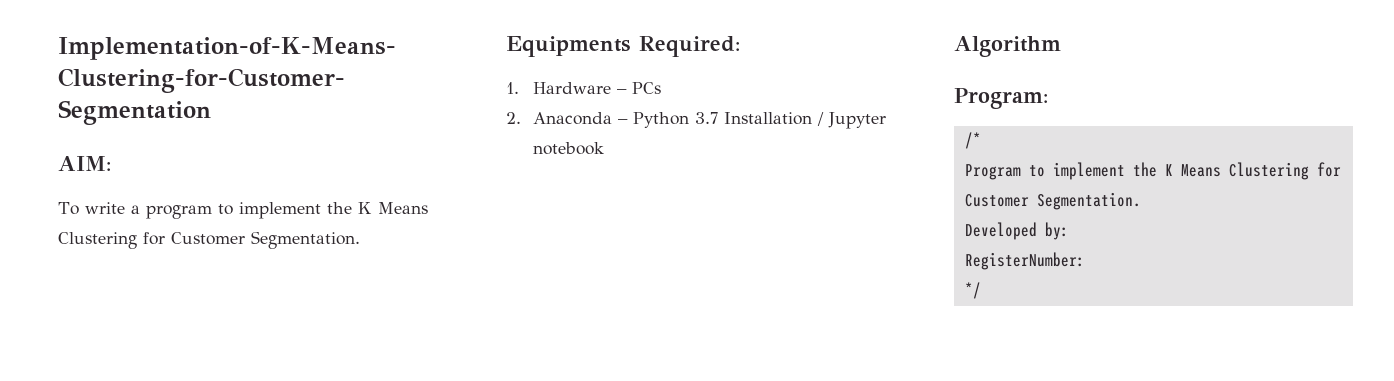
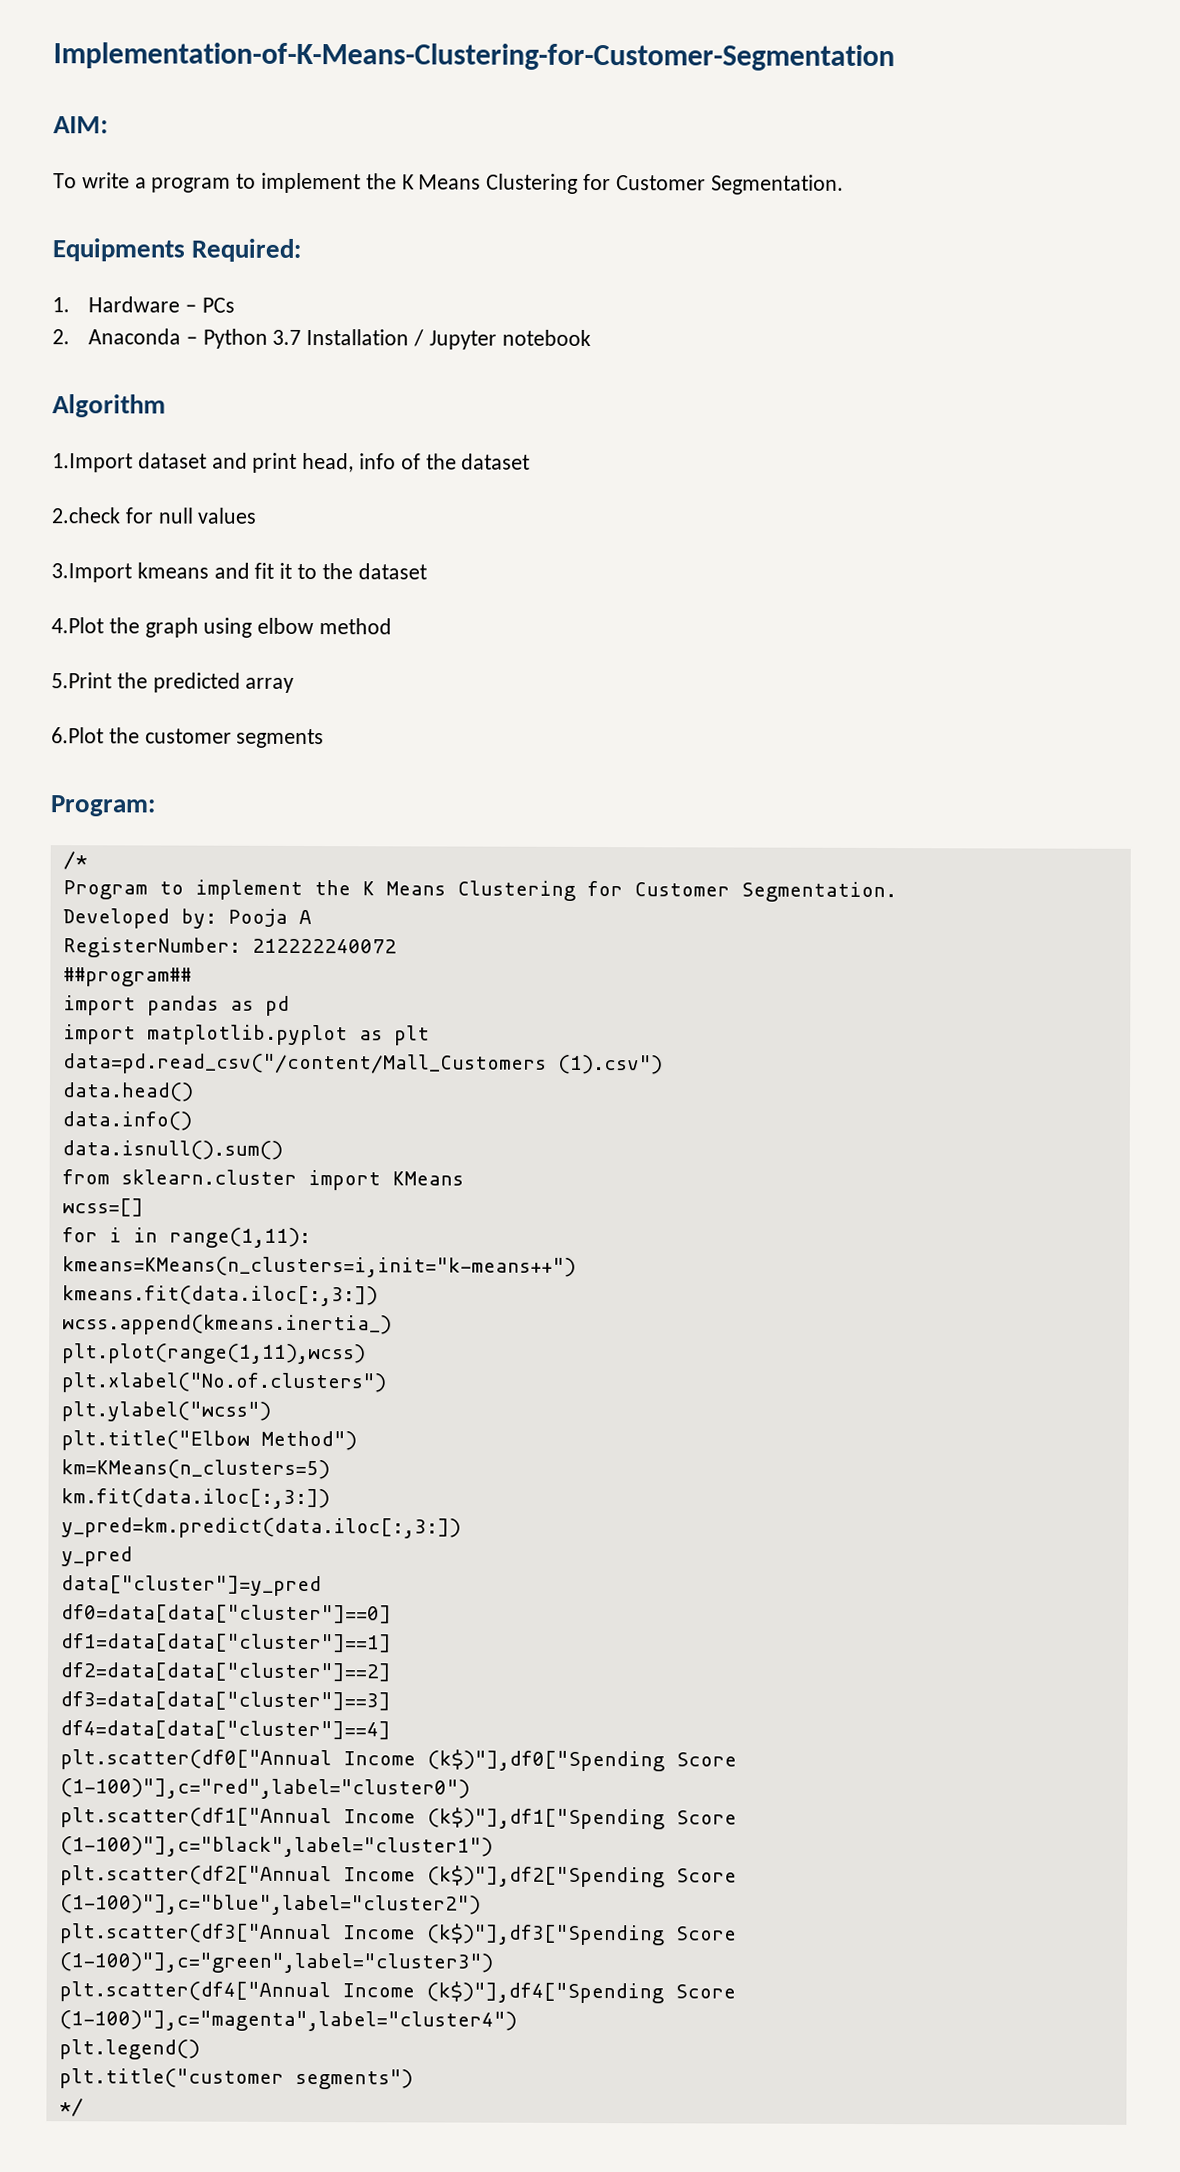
+ 1.Import dataset and print head, info of the dataset
+ 2.check for null values
+ 3.Import kmeans and fit it to the dataset
+ 4.Plot the graph using elbow method
+ 5.Print the predicted array
+ 6.Plot the customer segments
- Developed by:
+ Developed by: Pooja A
- RegisterNumber:
+ RegisterNumber: 212222240072
+ ##program##
+ import pandas as pd
+ import matplotlib.pyplot as plt
+ data=pd.read_csv("/content/Mall_Customers (1).csv")
+ data.head()
+ data.info()
+ data.isnull().sum()
+ from sklearn.cluster import KMeans
+ wcss=[]
+ for i in range(1,11):
+ kmeans=KMeans(n_clusters=i,init="k-means++")
+ kmeans.fit(data.iloc[:,3:])
+ wcss.append(kmeans.inertia_)
+ plt.plot(range(1,11),wcss)
+ plt.xlabel("No.of.clusters")
+ plt.ylabel("wcss")
+ plt.title("Elbow Method")
+ km=KMeans(n_clusters=5)
+ km.fit(data.iloc[:,3:])
+ y_pred=km.predict(data.iloc[:,3:])
+ y_pred
+ data["cluster"]=y_pred
+ df0=data[data["cluster"]==0]
+ df1=data[data["cluster"]==1]
+ df2=data[data["cluster"]==2]
+ df3=data[data["cluster"]==3]
+ df4=data[data["cluster"]==4]
+ plt.scatter(df0["Annual Income (k$)"],df0["Spending Score (1-100)"],c="red",label="cluster0")
+ plt.scatter(df1["Annual Income (k$)"],df1["Spending Score (1-100)"],c="black",label="cluster1")
+ plt.scatter(df2["Annual Income (k$)"],df2["Spending Score (1-100)"],c="blue",label="cluster2")
+ plt.scatter(df3["Annual Income (k$)"],df3["Spending Score (1-100)"],c="green",label="cluster3")
+ plt.scatter(df4["Annual Income (k$)"],df4["Spending Score (1-100)"],c="magenta",label="cluster4")
+ plt.legend()
+ plt.title("customer segments")

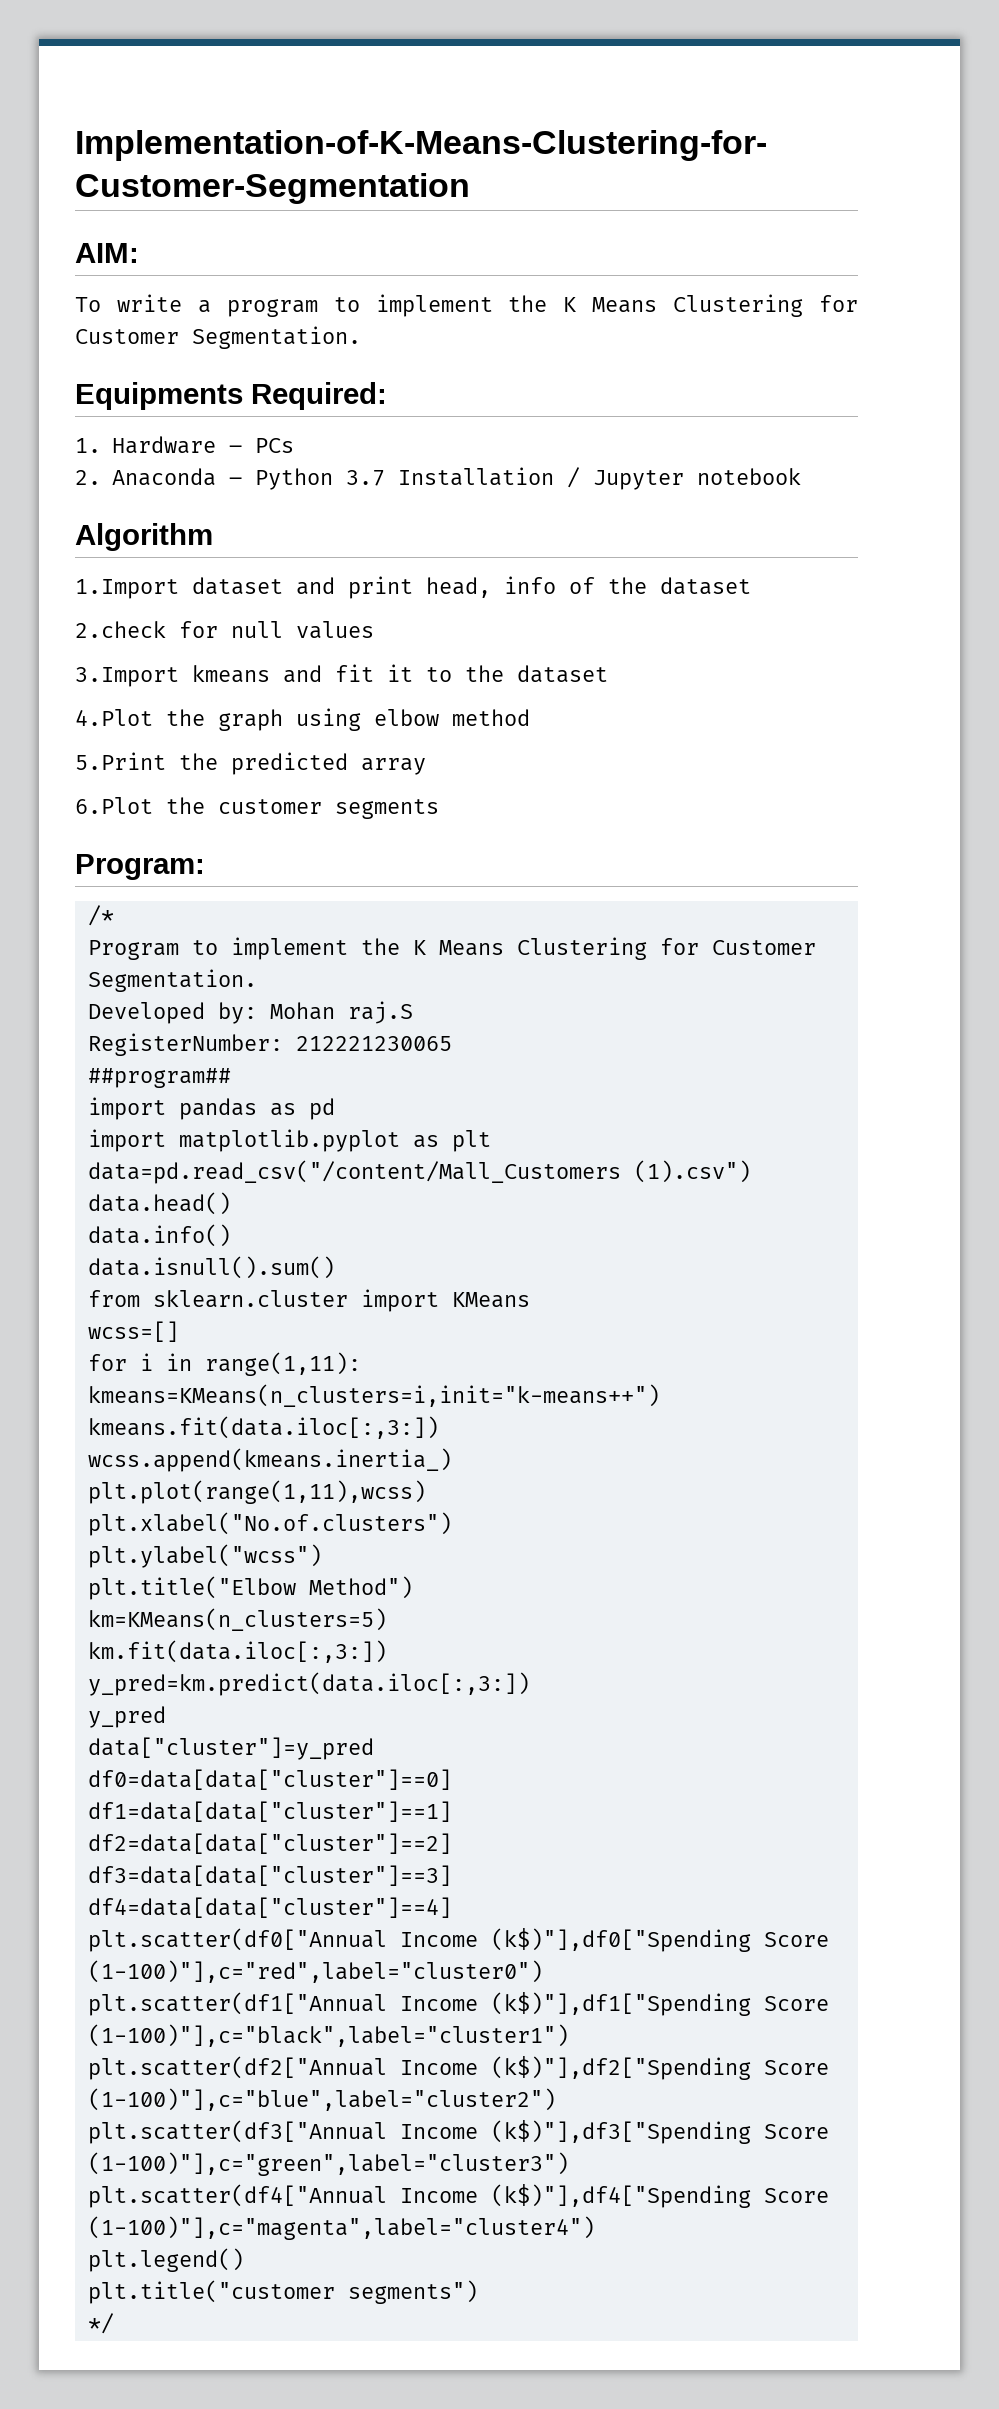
- Developed by: Pooja A
+ Developed by: Mohan raj.S
- RegisterNumber: 212222240072
+ RegisterNumber: 212221230065

